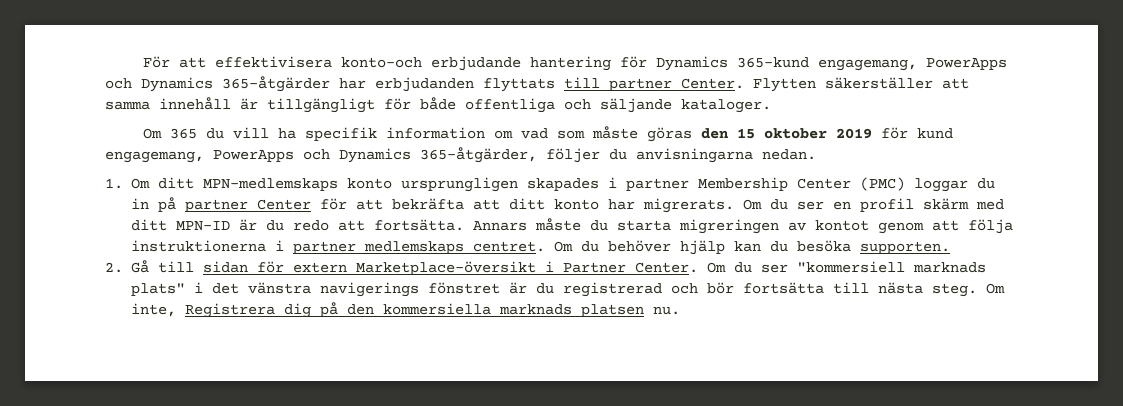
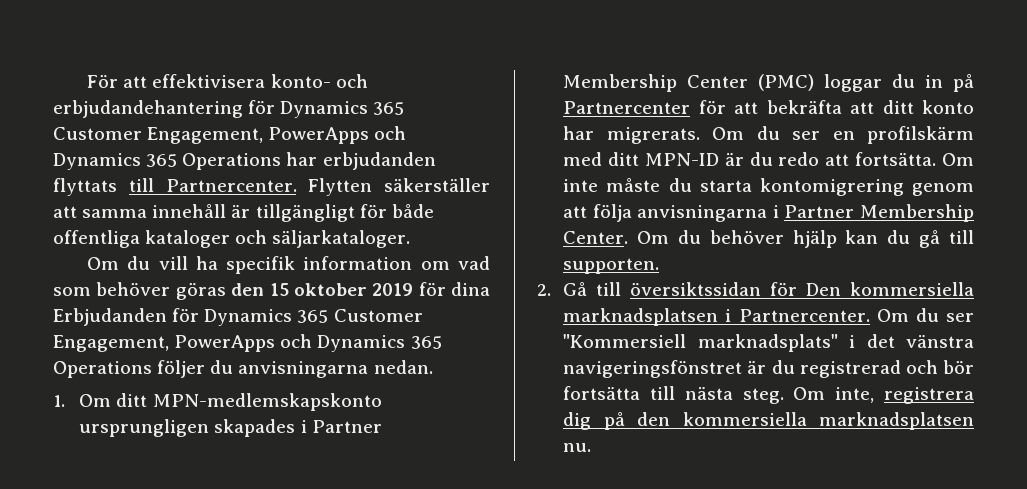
- För att effektivisera konto-och erbjudande hantering för Dynamics 365-kund engagemang, PowerApps och Dynamics 365-åtgärder har erbjudanden flyttats till partner Center.
+ För att effektivisera konto- och erbjudandehantering för Dynamics 365 Customer Engagement, PowerApps och Dynamics 365 Operations har erbjudanden flyttats till Partnercenter.
- Flytten säkerställer att samma innehåll är tillgängligt för både offentliga och säljande kataloger.
- Om 365 du vill ha specifik information om vad som måste göras den 15 oktober 2019 för kund engagemang, PowerApps och Dynamics 365-åtgärder, följer du anvisningarna nedan.
+ Flytten säkerställer att samma innehåll är tillgängligt för både offentliga kataloger och säljarkataloger.
+ Om du vill ha specifik information om vad som behöver göras den 15 oktober 2019 för dina Erbjudanden för Dynamics 365 Customer Engagement, PowerApps och Dynamics 365 Operations följer du anvisningarna nedan.
- 1. Om ditt MPN-medlemskaps konto ursprungligen skapades i partner Membership Center (PMC) loggar du in på partner Center för att bekräfta att ditt konto har migrerats.
+ 1. Om ditt MPN-medlemskapskonto ursprungligen skapades i Partner Membership Center (PMC) loggar du in på Partnercenter för att bekräfta att ditt konto har migrerats.
- Om du ser en profil skärm med ditt MPN-ID är du redo att fortsätta.
+ Om du ser en profilskärm med ditt MPN-ID är du redo att fortsätta.
- Annars måste du starta migreringen av kontot genom att följa instruktionerna i partner medlemskaps centret.
+ Om inte måste du starta kontomigrering genom att följa anvisningarna i Partner Membership Center.
- Om du behöver hjälp kan du besöka supporten.
+ Om du behöver hjälp kan du gå till supporten.
- 2. Gå till sidan för extern Marketplace-översikt i Partner Center. Om du ser "kommersiell marknads plats" i det vänstra navigerings fönstret är du registrerad och bör fortsätta till nästa steg.
+ 2. Gå till översiktssidan för Den kommersiella marknadsplatsen i Partnercenter. Om du ser "Kommersiell marknadsplats" i det vänstra navigeringsfönstret är du registrerad och bör fortsätta till nästa steg.
- Om inte, Registrera dig på den kommersiella marknads platsen nu.
+ Om inte, registrera dig på den kommersiella marknadsplatsen nu.

